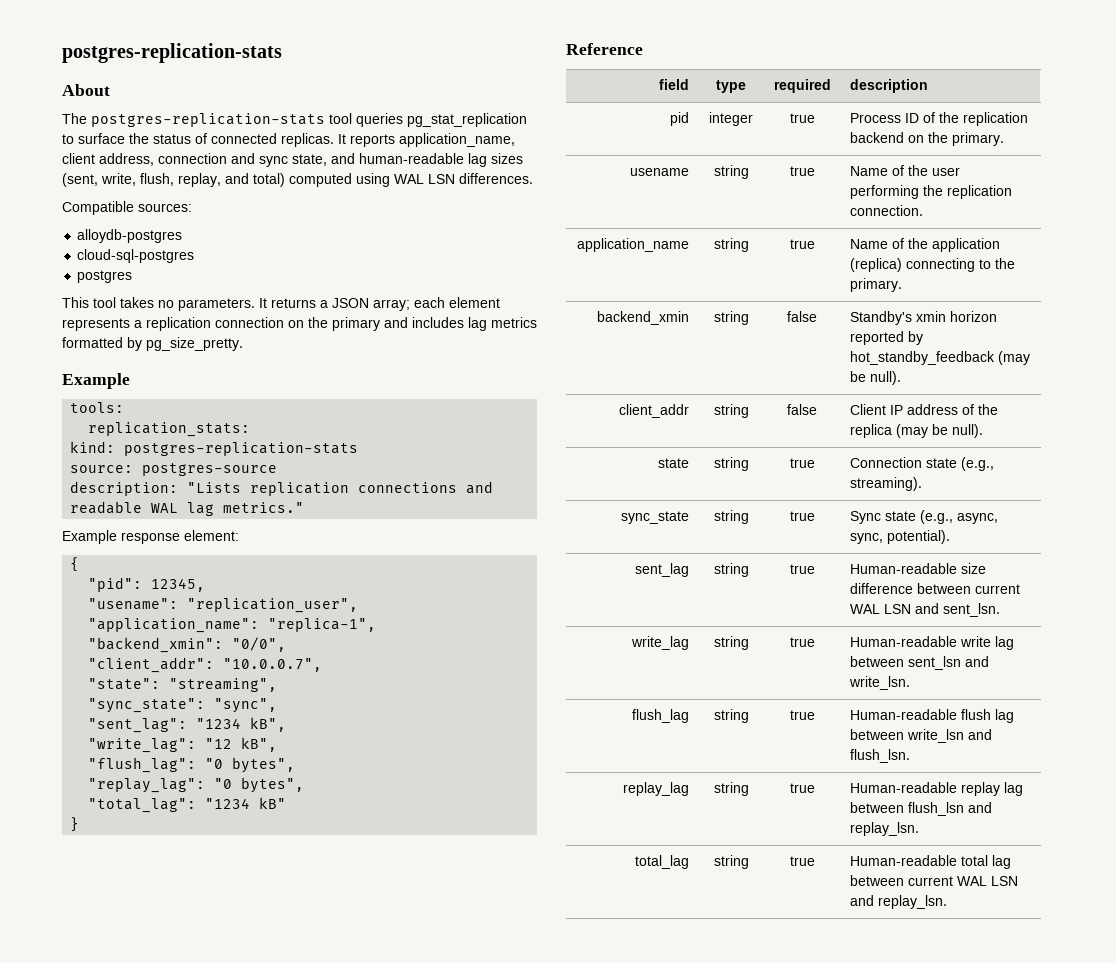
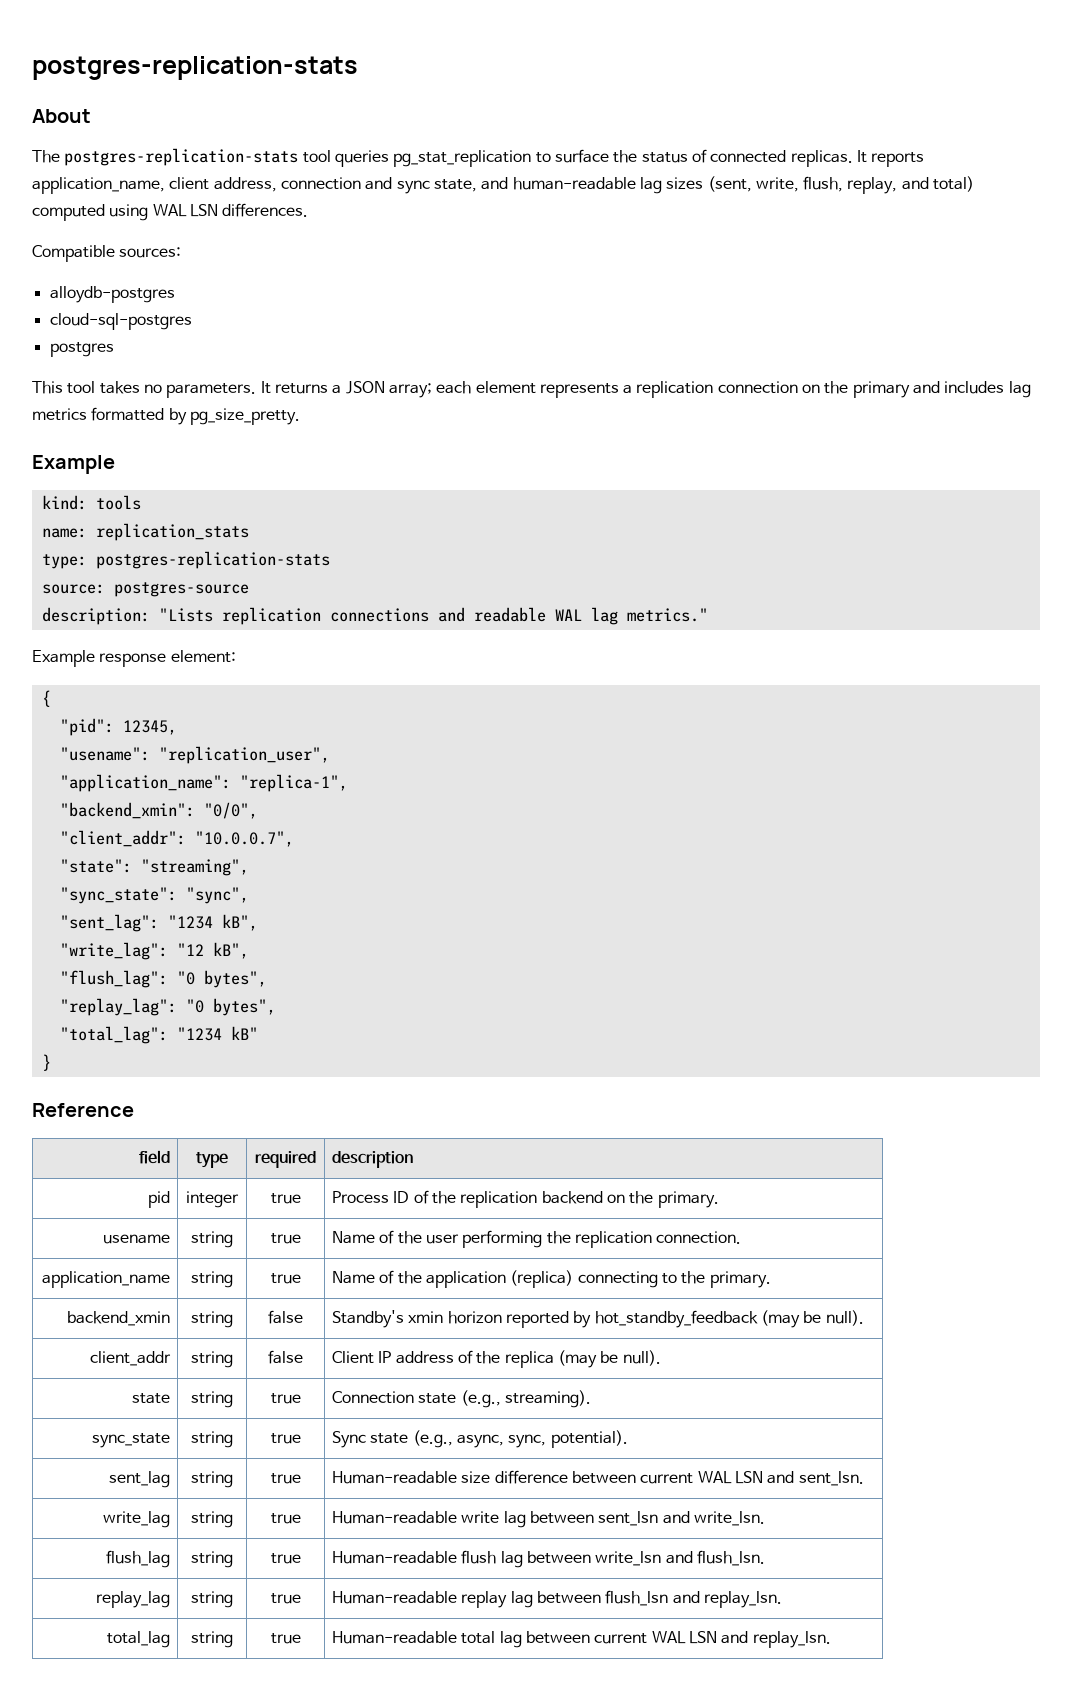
- tools:
- replication_stats:
- kind: postgres-replication-stats
+ kind: tools
+ name: replication_stats
+ type: postgres-replication-stats

